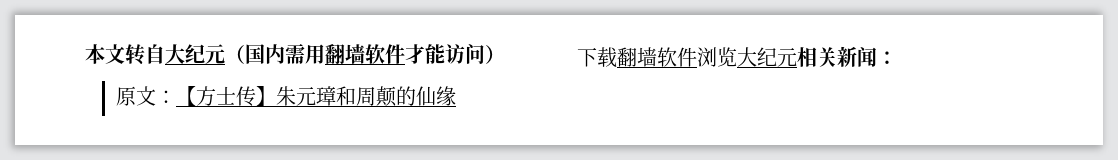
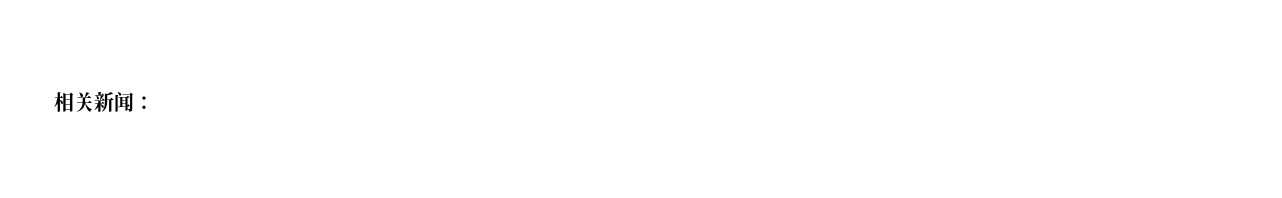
- 本文转自大纪元（国内需用翻墙软件才能访问）
- 原文：【方士传】朱元璋和周颠的仙缘
- 下载翻墙软件浏览大纪元相关新闻：
+ 相关新闻：

